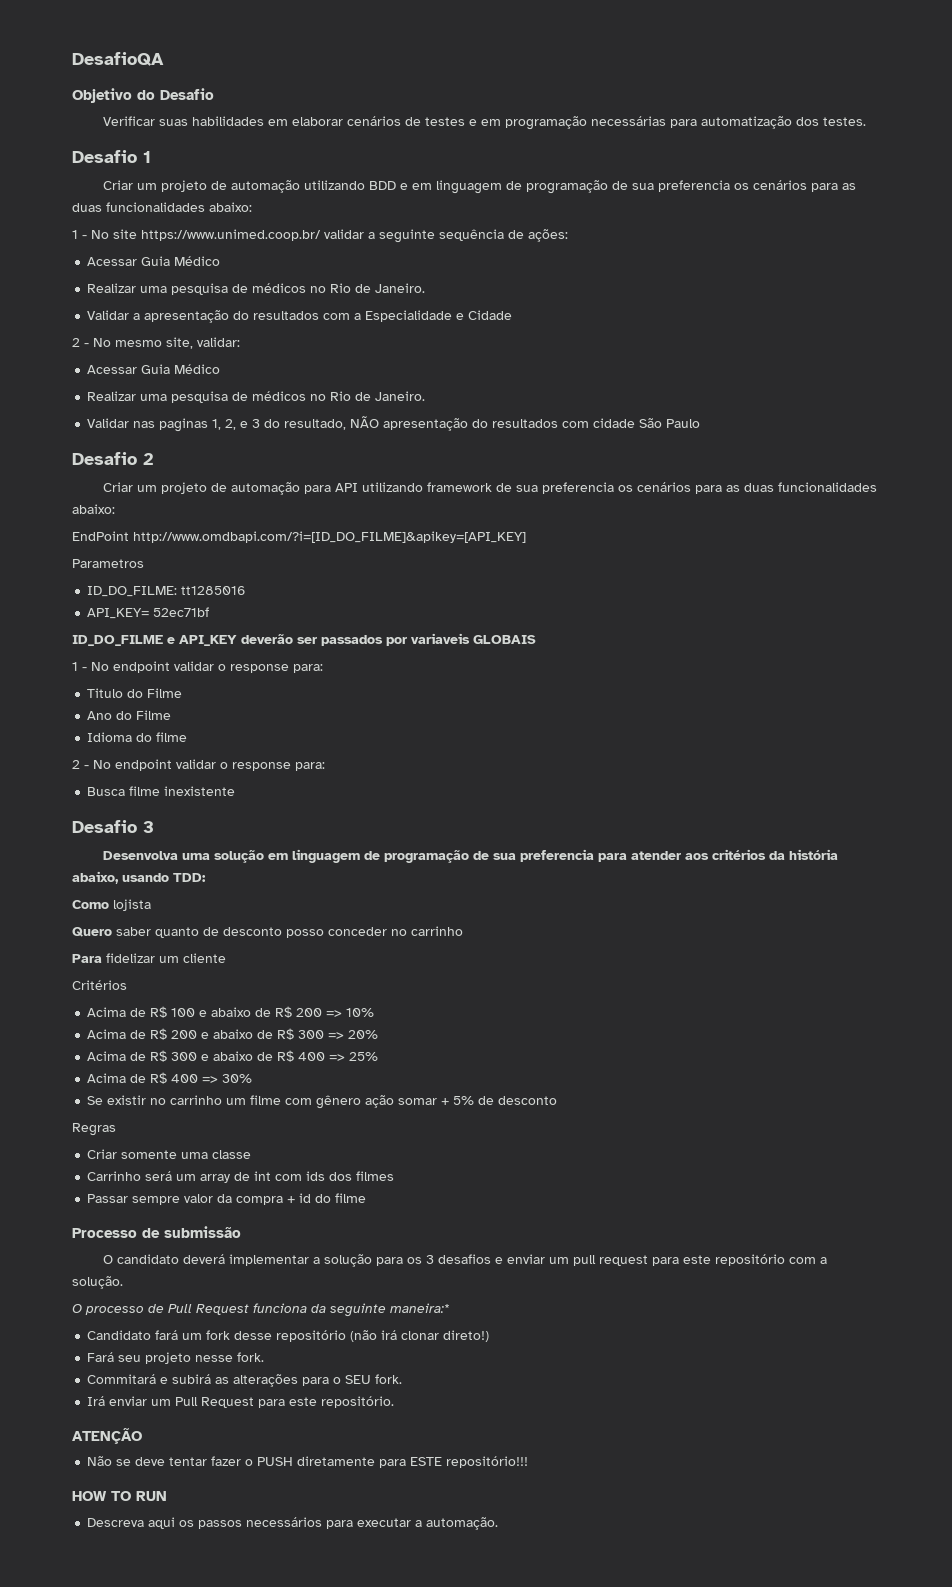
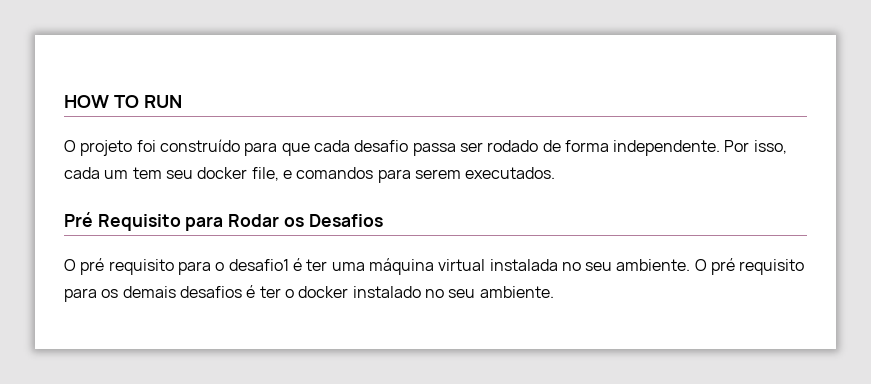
- DesafioQA
- Objetivo do Desafio
- Verificar suas habilidades em elaborar cenários de testes e em programação necessárias para automatização dos testes.
- Desafio 1
- Criar um projeto de automação utilizando BDD e em linguagem de programação de sua preferencia os cenários para as duas funcionalidades abaixo:
- 1 - No site https://www.unimed.coop.br/ validar a seguinte sequência de ações:
- Acessar Guia Médico
- Realizar uma pesquisa de médicos no Rio de Janeiro.
- Validar a apresentação do resultados com a Especialidade e Cidade
- 2 - No mesmo site, validar:
- Acessar Guia Médico
- Realizar uma pesquisa de médicos no Rio de Janeiro.
- Validar nas paginas 1, 2, e 3 do resultado, NÃO apresentação do resultados com cidade São Paulo
- Desafio 2
- Criar um projeto de automação para API utilizando framework de sua preferencia os cenários para as duas funcionalidades abaixo:
- EndPoint http://www.omdbapi.com/?i=[ID_DO_FILME]&apikey=[API_KEY]
- Parametros
- ID_DO_FILME: tt1285016
- API_KEY= 52ec71bf
- ID_DO_FILME e API_KEY deverão ser passados por variaveis GLOBAIS
- 1 - No endpoint validar o response para:
- Titulo do Filme
- Ano do Filme
- Idioma do filme
- 2 - No endpoint validar o response para:
- Busca filme inexistente
- Desafio 3
- Desenvolva uma solução em linguagem de programação de sua preferencia para atender aos critérios da história abaixo, usando TDD:
- Como lojista
- Quero saber quanto de desconto posso conceder no carrinho
- Para fidelizar um cliente
- Critérios
- Acima de R$ 100 e abaixo de R$ 200 => 10%
- Acima de R$ 200 e abaixo de R$ 300 => 20%
- Acima de R$ 300 e abaixo de R$ 400 => 25%
- Acima de R$ 400 => 30%
- Se existir no carrinho um filme com gênero ação somar + 5% de desconto
- Regras
- Criar somente uma classe
- Carrinho será um array de int com ids dos filmes
- Passar sempre valor da compra + id do filme
- Processo de submissão
- O candidato deverá implementar a solução para os 3 desafios e enviar um pull request para este repositório com a solução.
- O processo de Pull Request funciona da seguinte maneira:*
- Candidato fará um fork desse repositório (não irá clonar direto!)
- Fará seu projeto nesse fork.
- Commitará e subirá as alterações para o SEU fork.
- Irá enviar um Pull Request para este repositório.
- ATENÇÃO
- Não se deve tentar fazer o PUSH diretamente para ESTE repositório!!!
  HOW TO RUN
- Descreva aqui os passos necessários para executar a automação.
+ O projeto foi construído para que cada desafio passa ser rodado de forma independente. Por isso, cada um tem seu docker file, e comandos para serem executados.
+ Pré Requisito para Rodar os Desafios
+ O pré requisito para o desafio1 é ter uma máquina virtual instalada no seu ambiente. O pré requisito para os demais desafios é ter o docker instalado no seu ambiente.

